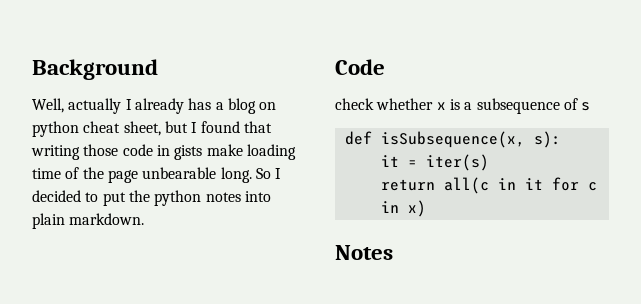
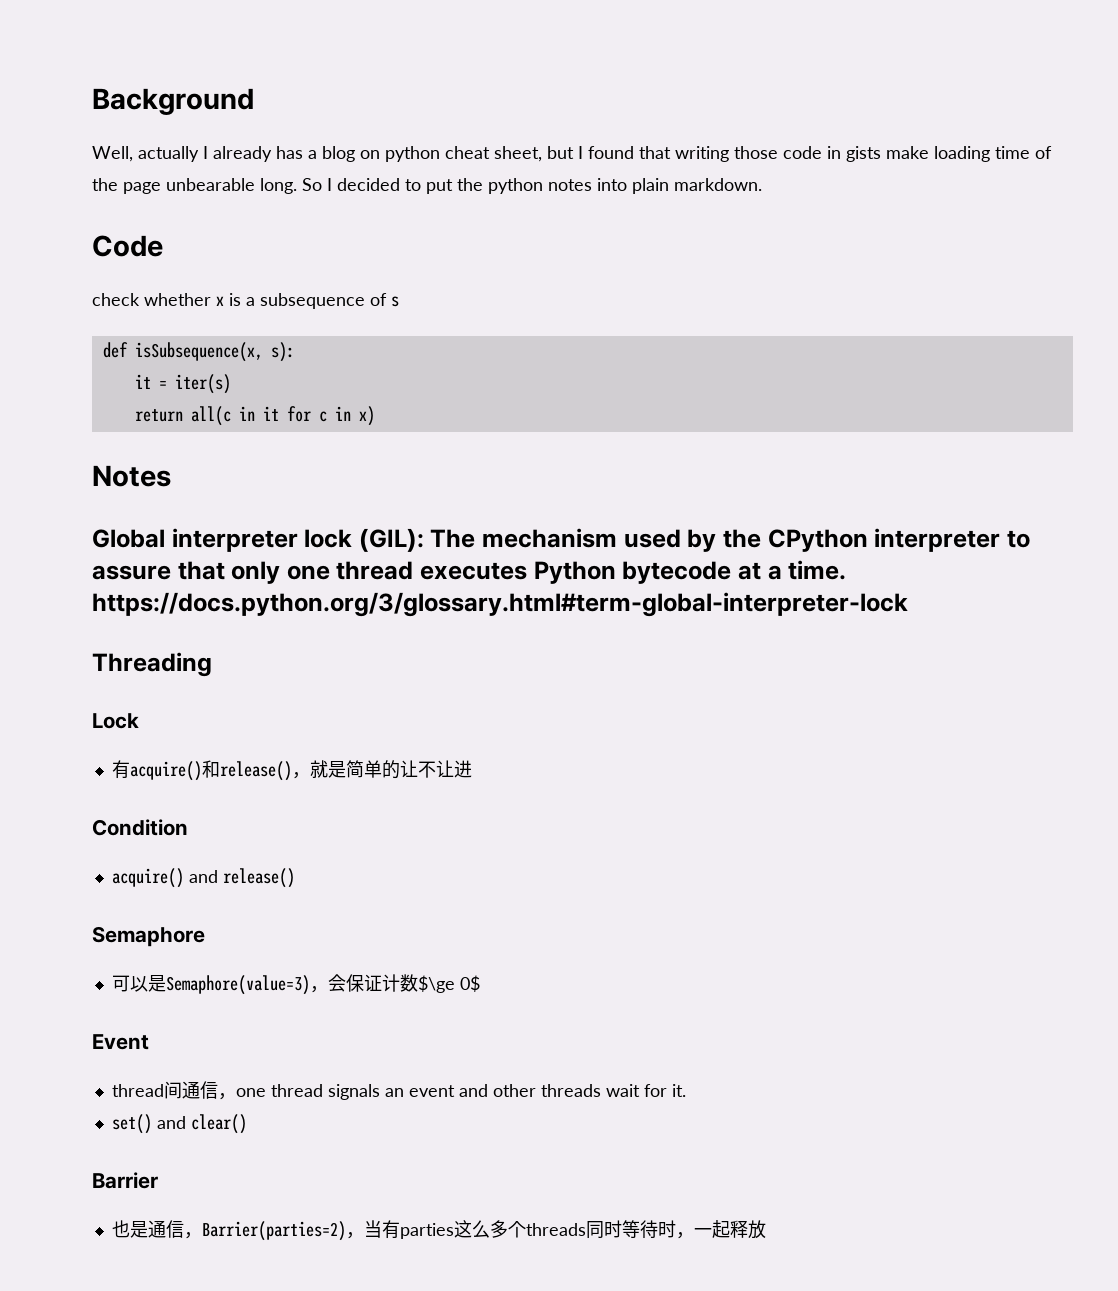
+ Global interpreter lock (GIL): The mechanism used by the CPython interpreter to assure that only one thread executes Python bytecode at a time. https://docs.python.org/3/glossary.html#term-global-interpreter-lock
+ Threading
+ Lock
+ 有acquire()和release()，就是简单的让不让进
+ Condition
+ acquire() and release()
+ Semaphore
+ 可以是Semaphore(value=3)，会保证计数$\ge 0$
+ Event
+ thread间通信，one thread signals an event and other threads wait for it.
+ set() and clear()
+ Barrier
+ 也是通信，Barrier(parties=2)，当有parties这么多个threads同时等待时，一起释放

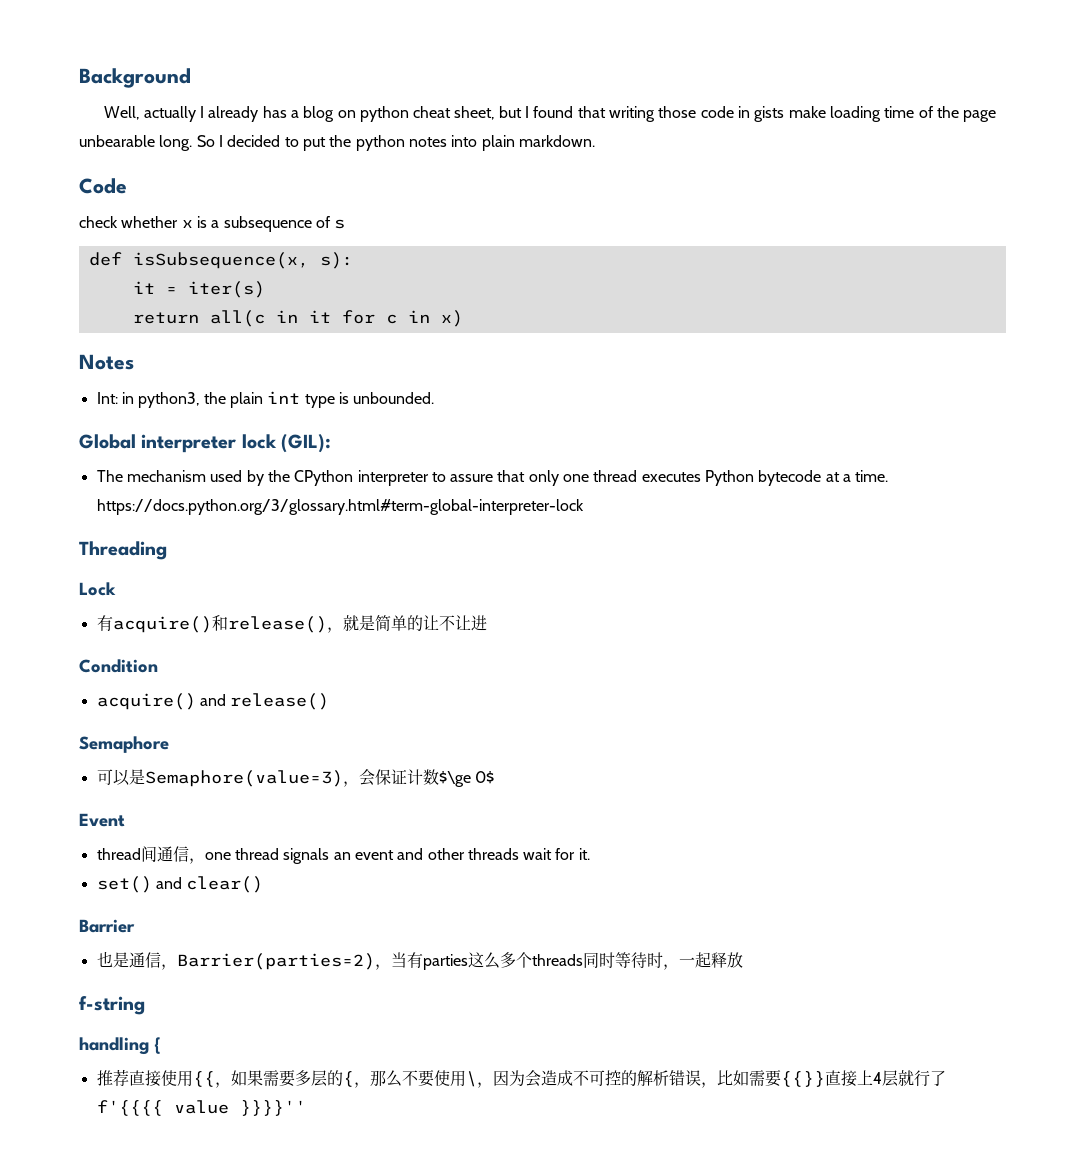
+ Int: in python3, the plain int type is unbounded.
- Global interpreter lock (GIL): The mechanism used by the CPython interpreter to assure that only one thread executes Python bytecode at a time. https://docs.python.org/3/glossary.html#term-global-interpreter-lock
+ Global interpreter lock (GIL):
+ The mechanism used by the CPython interpreter to assure that only one thread executes Python bytecode at a time. https://docs.python.org/3/glossary.html#term-global-interpreter-lock
+ f-string
+ handling {
+ 推荐直接使用{{，如果需要多层的{，那么不要使用\，因为会造成不可控的解析错误，比如需要{{}}直接上4层就行了f'{{{{ value }}}}''

